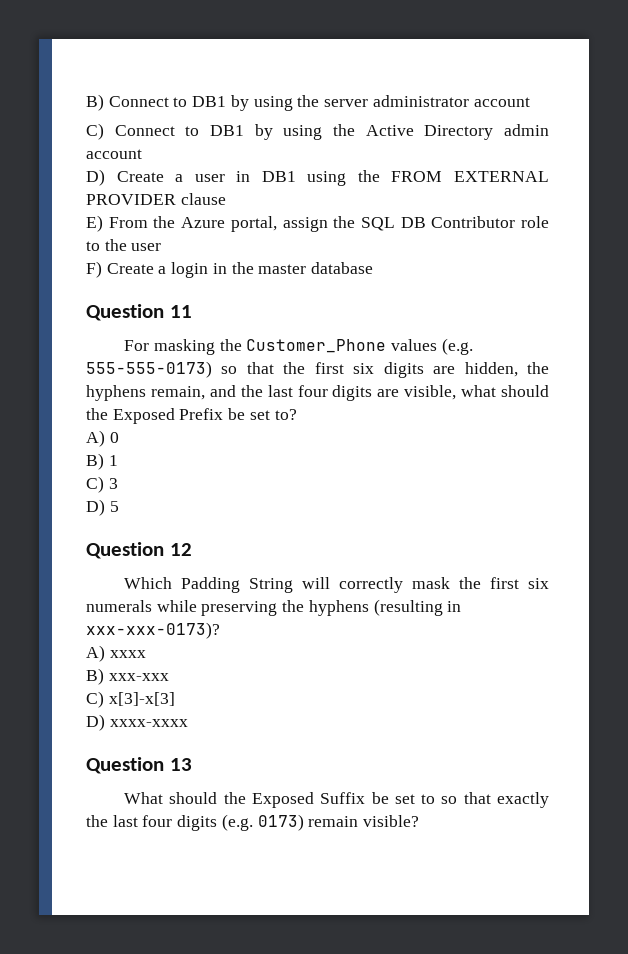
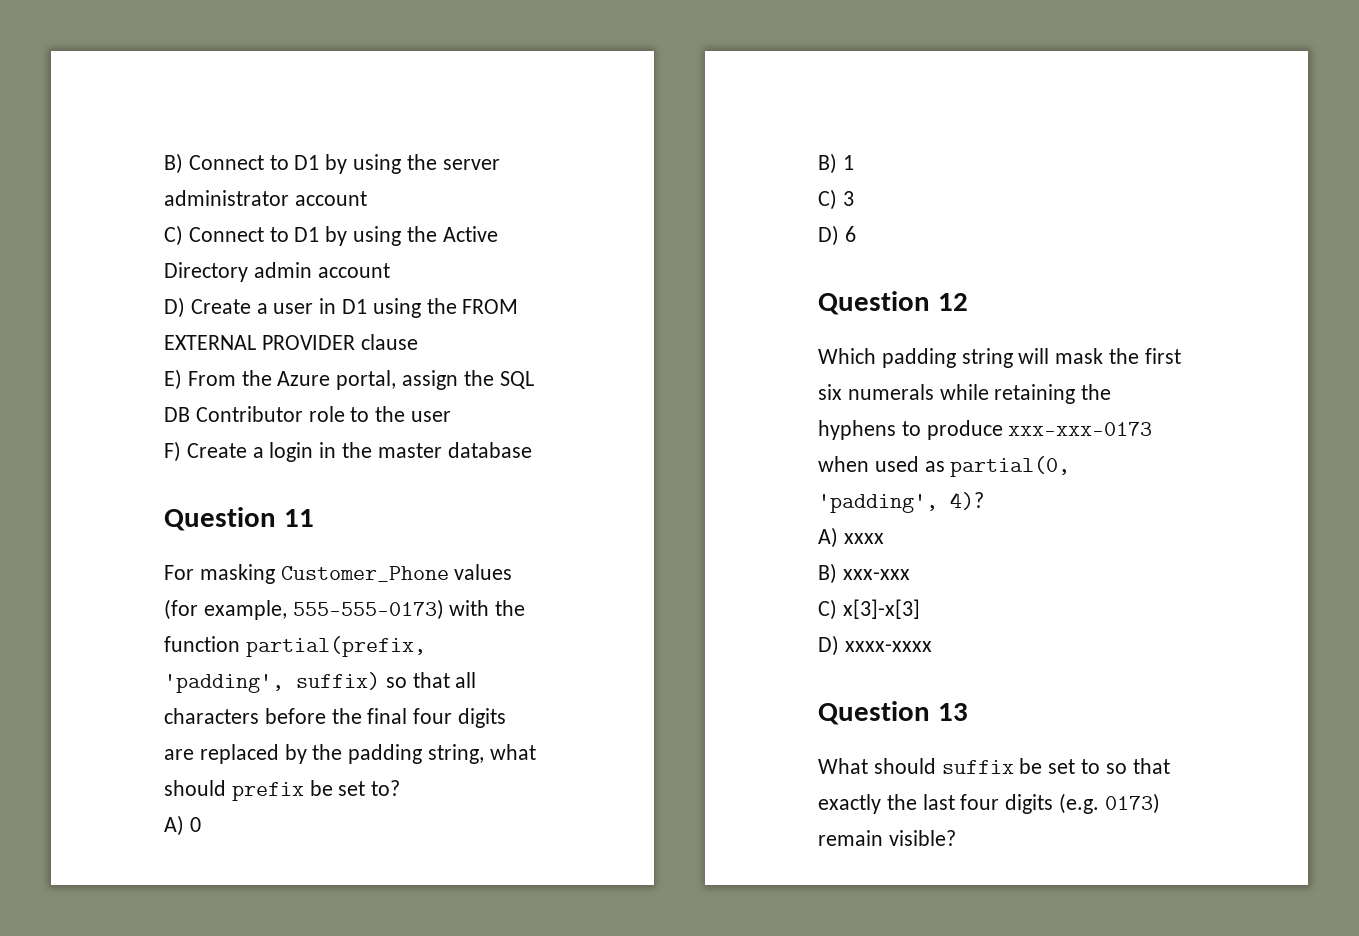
- B) Connect to DB1 by using the server administrator account
+ B) Connect to D1 by using the server administrator account
- C) Connect to DB1 by using the Active Directory admin account
+ C) Connect to D1 by using the Active Directory admin account
- D) Create a user in DB1 using the FROM EXTERNAL PROVIDER clause
+ D) Create a user in D1 using the FROM EXTERNAL PROVIDER clause
- For masking the Customer_Phone values (e.g. 555-555-0173) so that the first six digits are hidden, the hyphens remain, and the last four digits are visible, what should the Exposed Prefix be set to?
+ For masking Customer_Phone values (for example, 555-555-0173) with the function partial(prefix, 'padding', suffix) so that all characters before the final four digits are replaced by the padding string, what should prefix be set to?
- D) 5
+ D) 6
- Which Padding String will correctly mask the first six numerals while preserving the hyphens (resulting in xxx-xxx-0173)?
+ Which padding string will mask the first six numerals while retaining the hyphens to produce xxx-xxx-0173 when used as partial(0, 'padding', 4)?
- What should the Exposed Suffix be set to so that exactly the last four digits (e.g. 0173) remain visible?
+ What should suffix be set to so that exactly the last four digits (e.g. 0173) remain visible?

